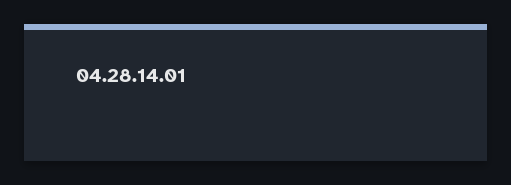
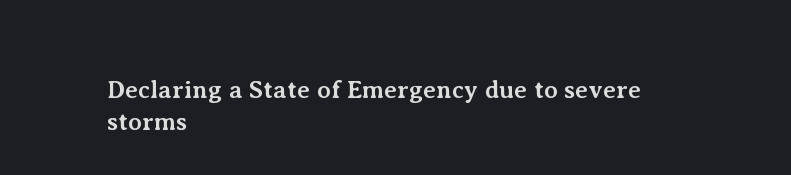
- 04.28.14.01
+ Declaring a State of Emergency due to severe storms

